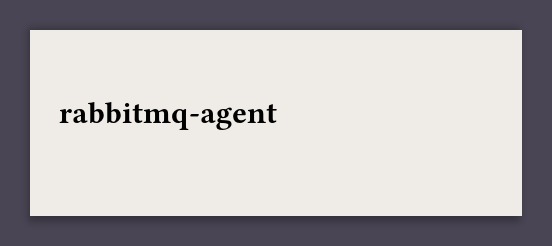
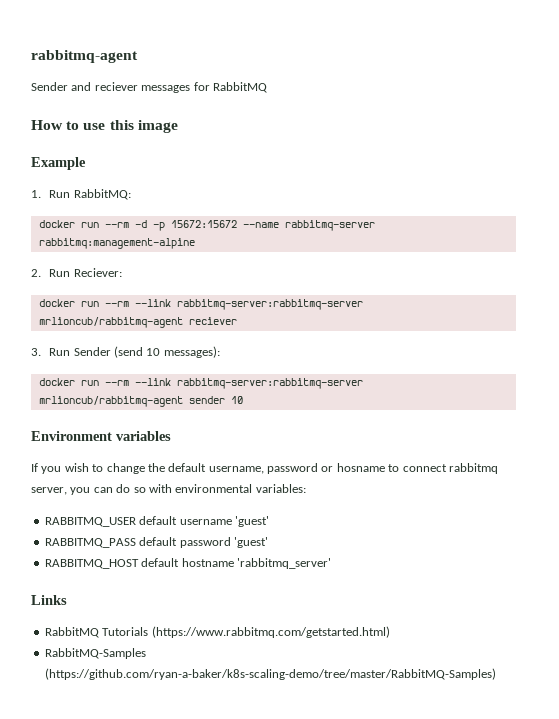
+ Sender and reciever messages for RabbitMQ
+ How to use this image
+ Example
+ 1. Run RabbitMQ:
+ docker run --rm -d -p 15672:15672 --name rabbitmq-server rabbitmq:management-alpine
+ 2. Run Reciever:
+ docker run --rm --link rabbitmq-server:rabbitmq-server mrlioncub/rabbitmq-agent reciever
+ 3. Run Sender (send 10 messages):
+ docker run --rm --link rabbitmq-server:rabbitmq-server mrlioncub/rabbitmq-agent sender 10
+ Environment variables
+ If you wish to change the default username, password or hosname to connect rabbitmq server, you can do so with environmental variables:
+ RABBITMQ_USER default username 'guest'
+ RABBITMQ_PASS default password 'guest'
+ RABBITMQ_HOST default hostname 'rabbitmq_server'
+ Links
+ RabbitMQ Tutorials (https://www.rabbitmq.com/getstarted.html)
+ RabbitMQ-Samples (https://github.com/ryan-a-baker/k8s-scaling-demo/tree/master/RabbitMQ-Samples)

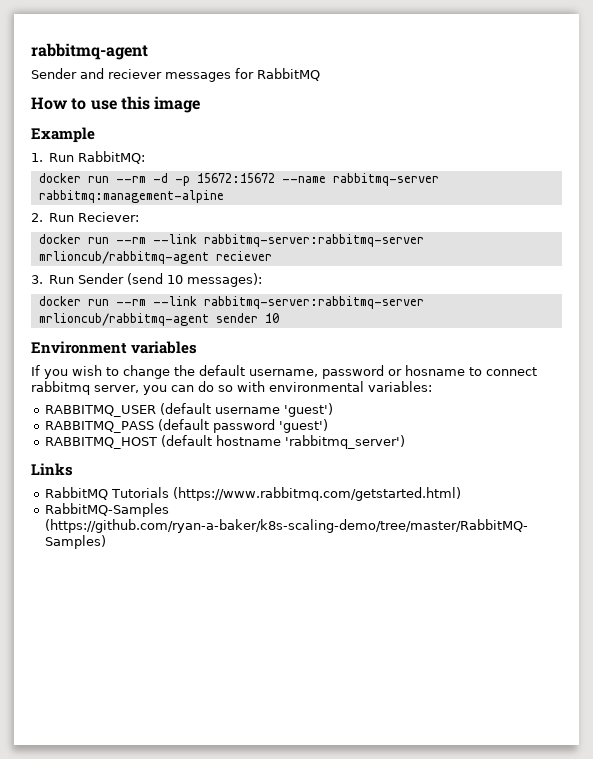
- RABBITMQ_USER default username 'guest'
- RABBITMQ_PASS default password 'guest'
- RABBITMQ_HOST default hostname 'rabbitmq_server'
+ RABBITMQ_USER (default username 'guest')
+ RABBITMQ_PASS (default password 'guest')
+ RABBITMQ_HOST (default hostname 'rabbitmq_server')

